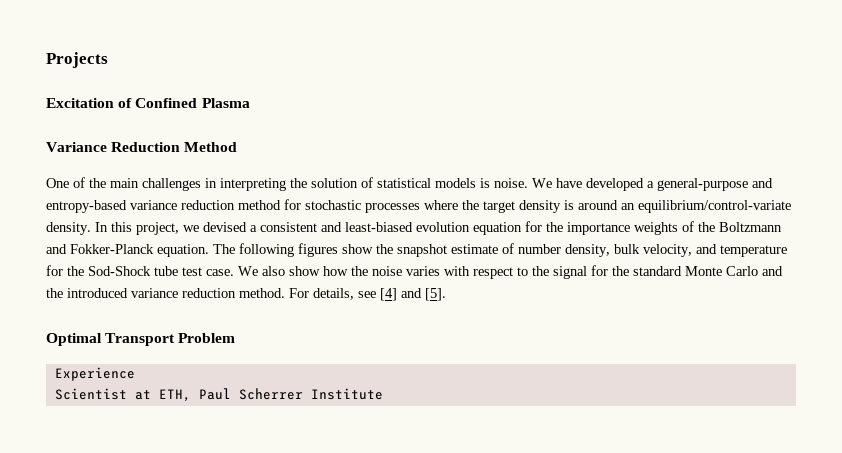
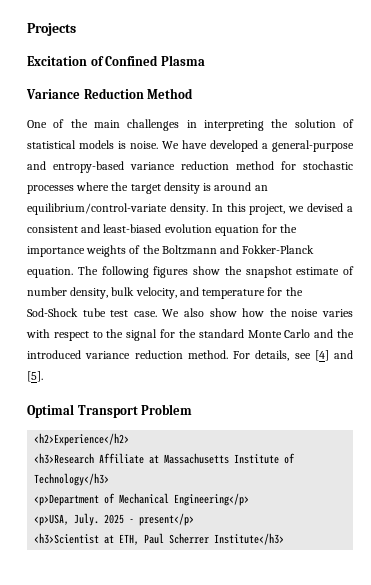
- Experience
- Scientist at ETH, Paul Scherrer Institute
+ <h2>Experience</h2>
+ <h3>Research Affiliate at Massachusetts Institute of Technology</h3>
+ <p>Department of Mechanical Engineering</p>
+ <p>USA, July. 2025 - present</p>
+ <h3>Scientist at ETH, Paul Scherrer Institute</h3>

